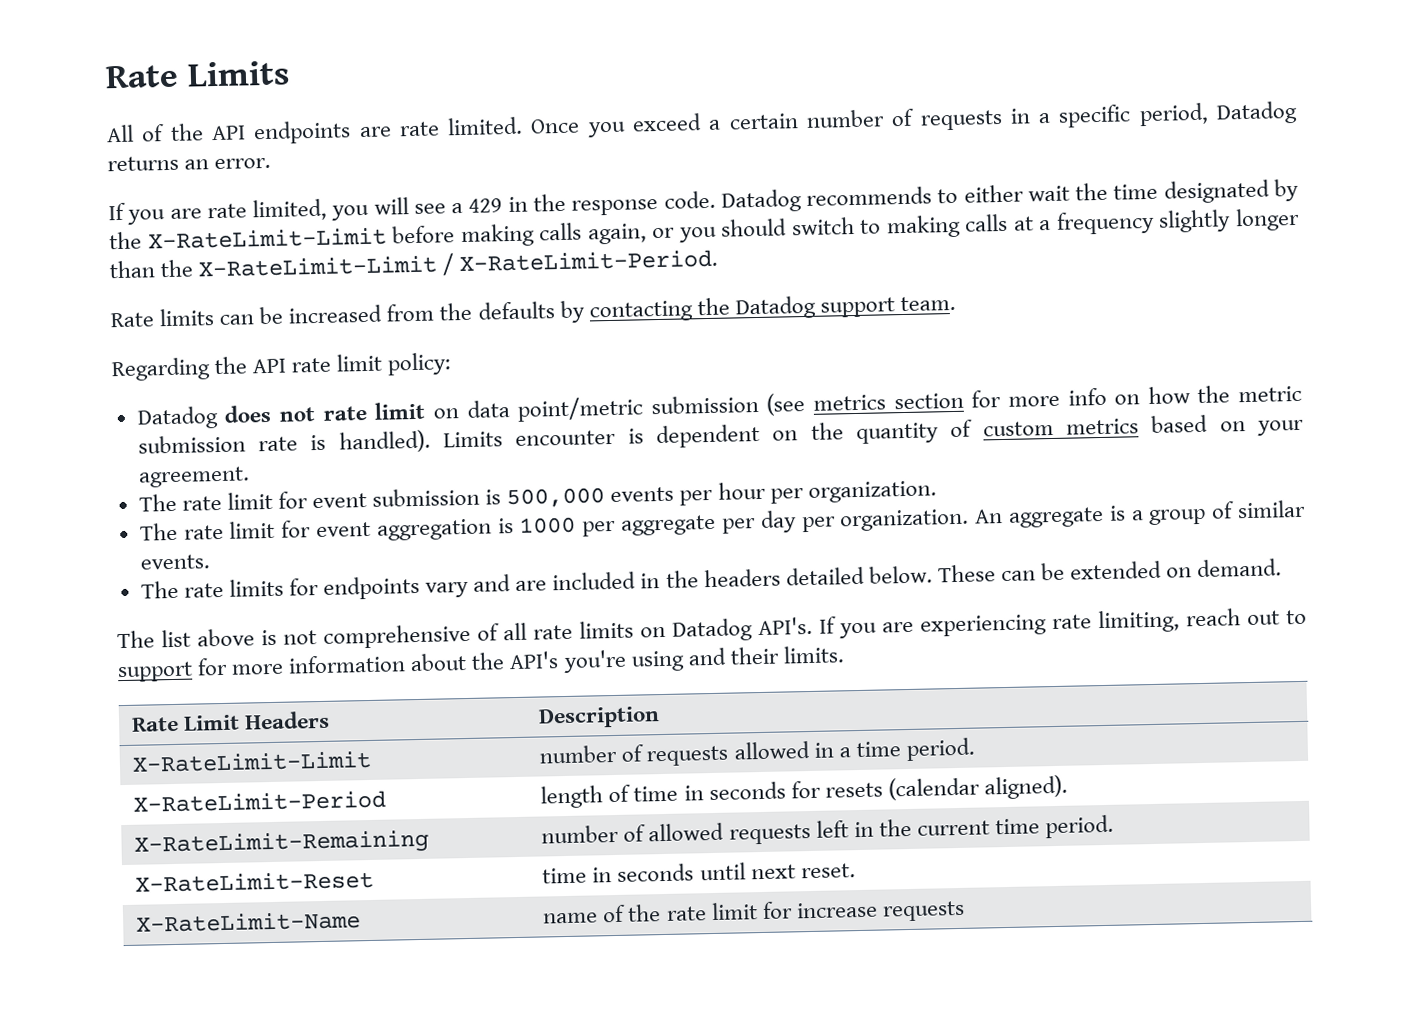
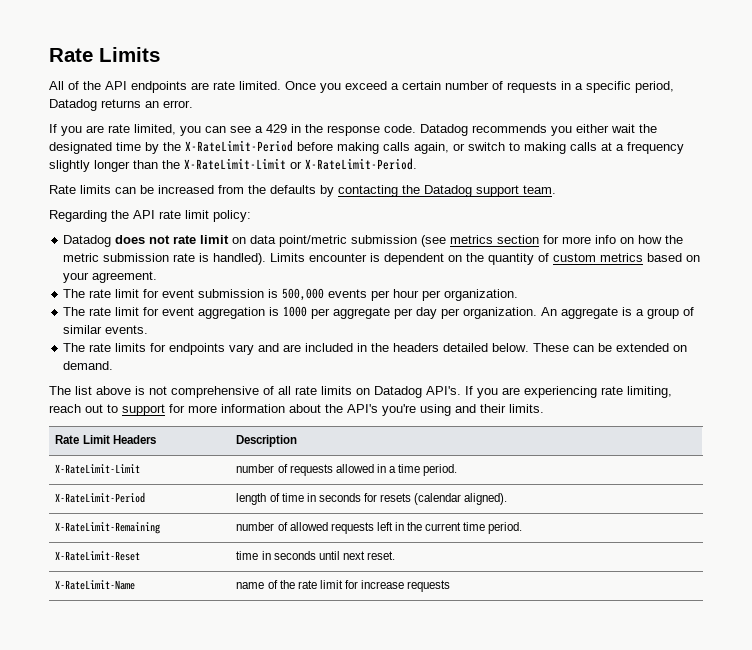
- If you are rate limited, you will see a 429 in the response code.
+ If you are rate limited, you can see a 429 in the response code.
- Datadog recommends to either wait the time designated by the X-RateLimit-Limit before making calls again, or you should switch to making calls at a frequency slightly longer than the X-RateLimit-Limit / X-RateLimit-Period.
+ Datadog recommends you either wait the designated time by the X-RateLimit-Period before making calls again, or switch to making calls at a frequency slightly longer than the X-RateLimit-Limit or X-RateLimit-Period.

